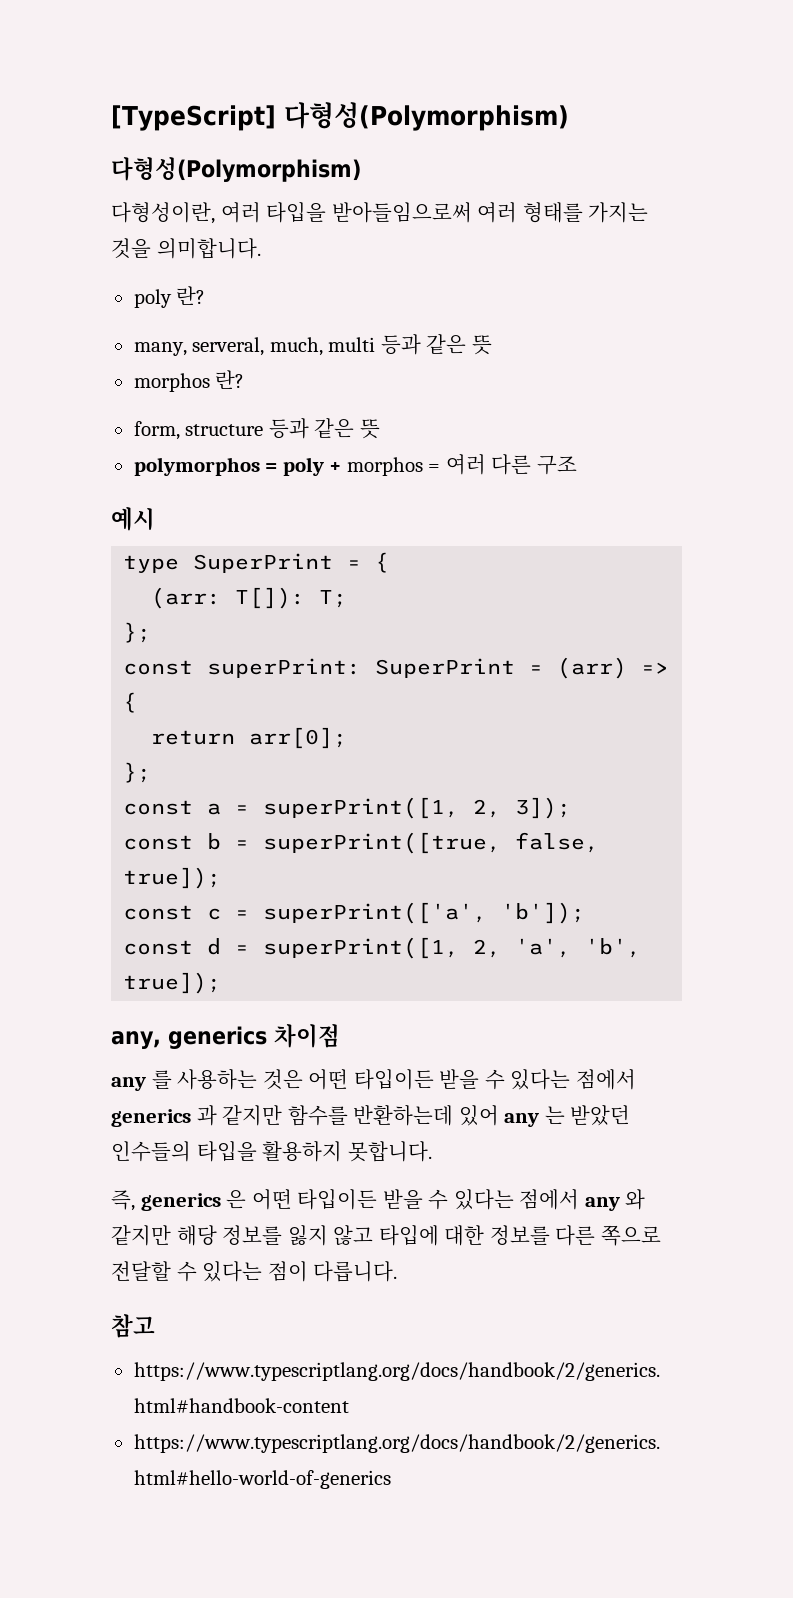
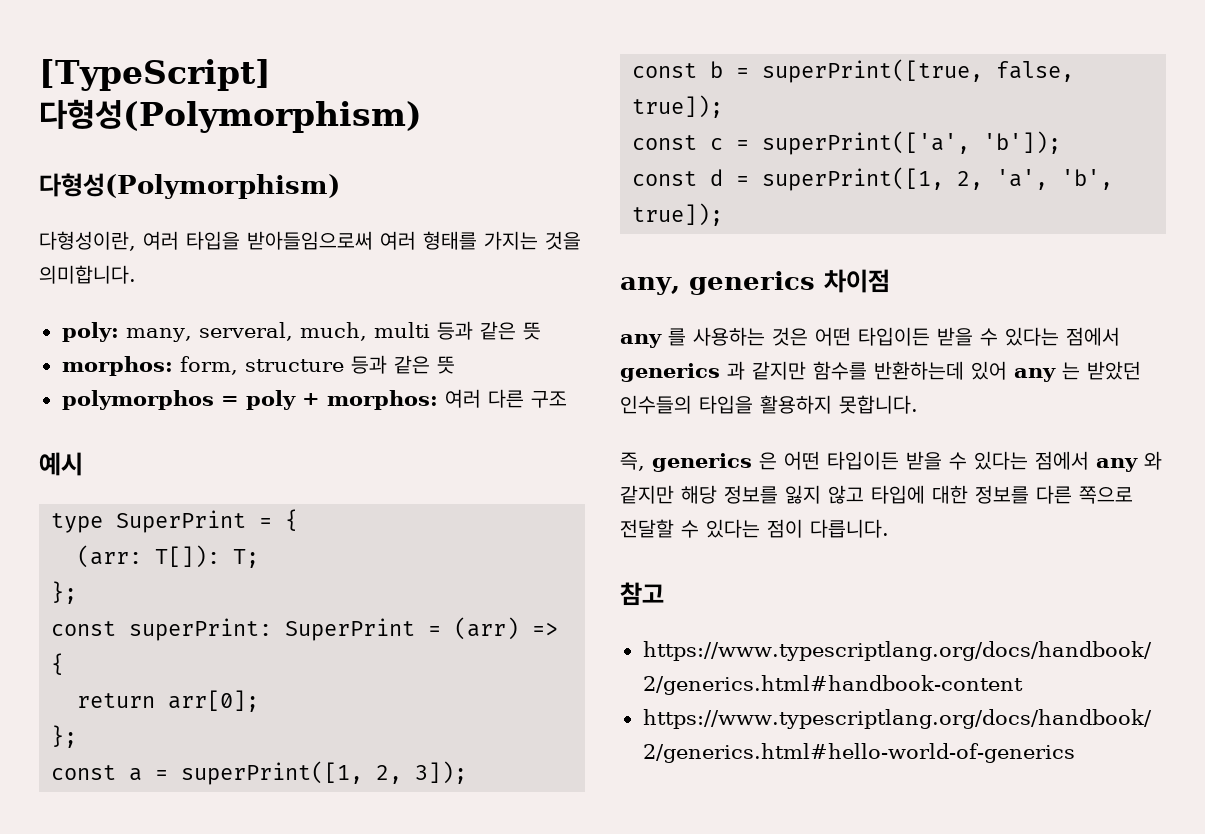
- poly 란?
- many, serveral, much, multi 등과 같은 뜻
+ poly: many, serveral, much, multi 등과 같은 뜻
- morphos 란?
- form, structure 등과 같은 뜻
+ morphos: form, structure 등과 같은 뜻
- polymorphos = poly + morphos = 여러 다른 구조
+ polymorphos = poly + morphos: 여러 다른 구조

